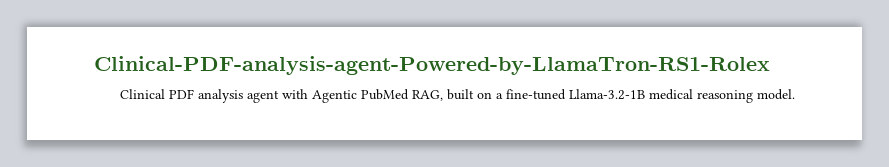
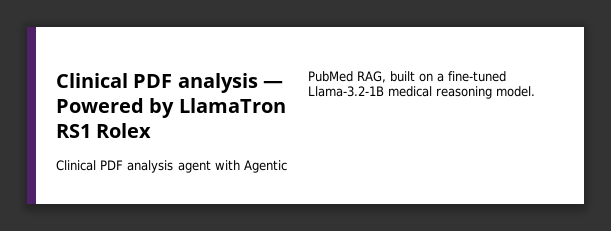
- Clinical-PDF-analysis-agent-Powered-by-LlamaTron-RS1-Rolex
+ Clinical PDF analysis — Powered by LlamaTron RS1 Rolex

